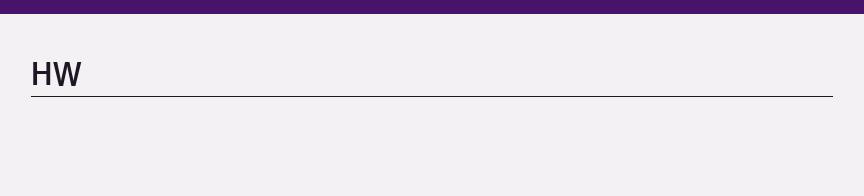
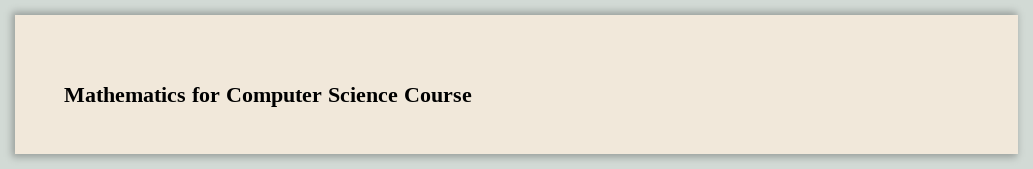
- HW
+ Mathematics for Computer Science Course

